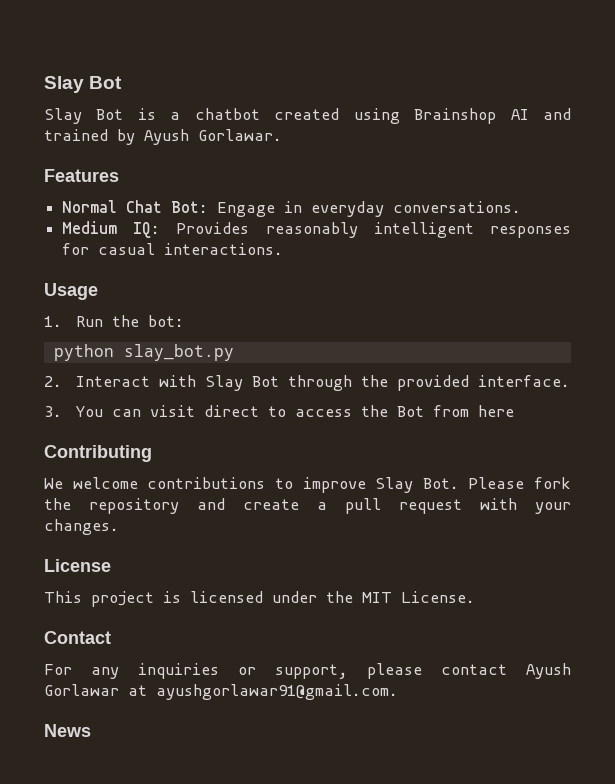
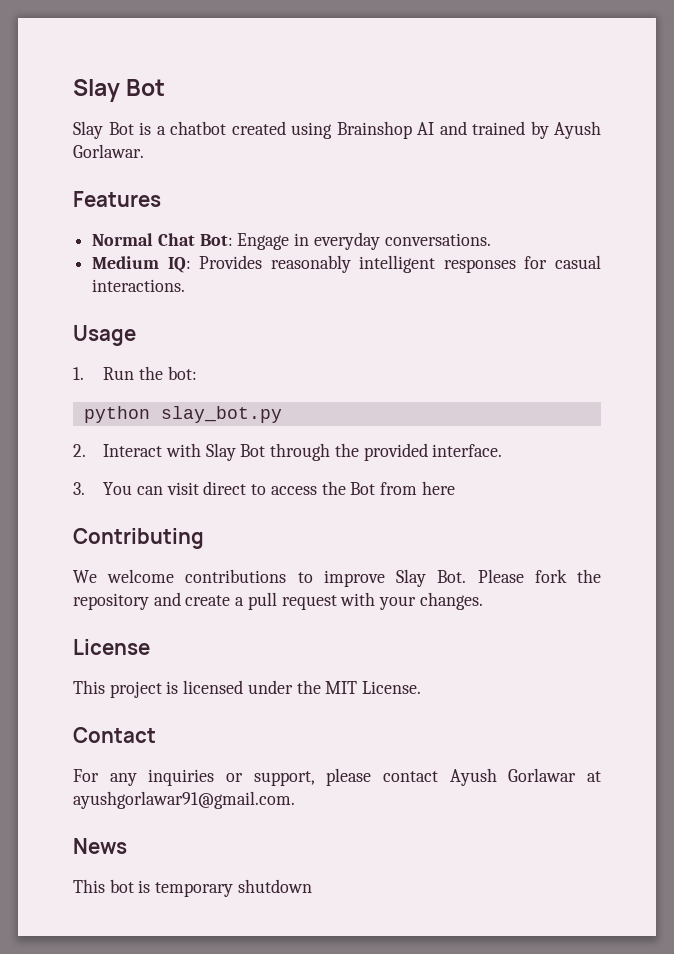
+ This bot is temporary shutdown

